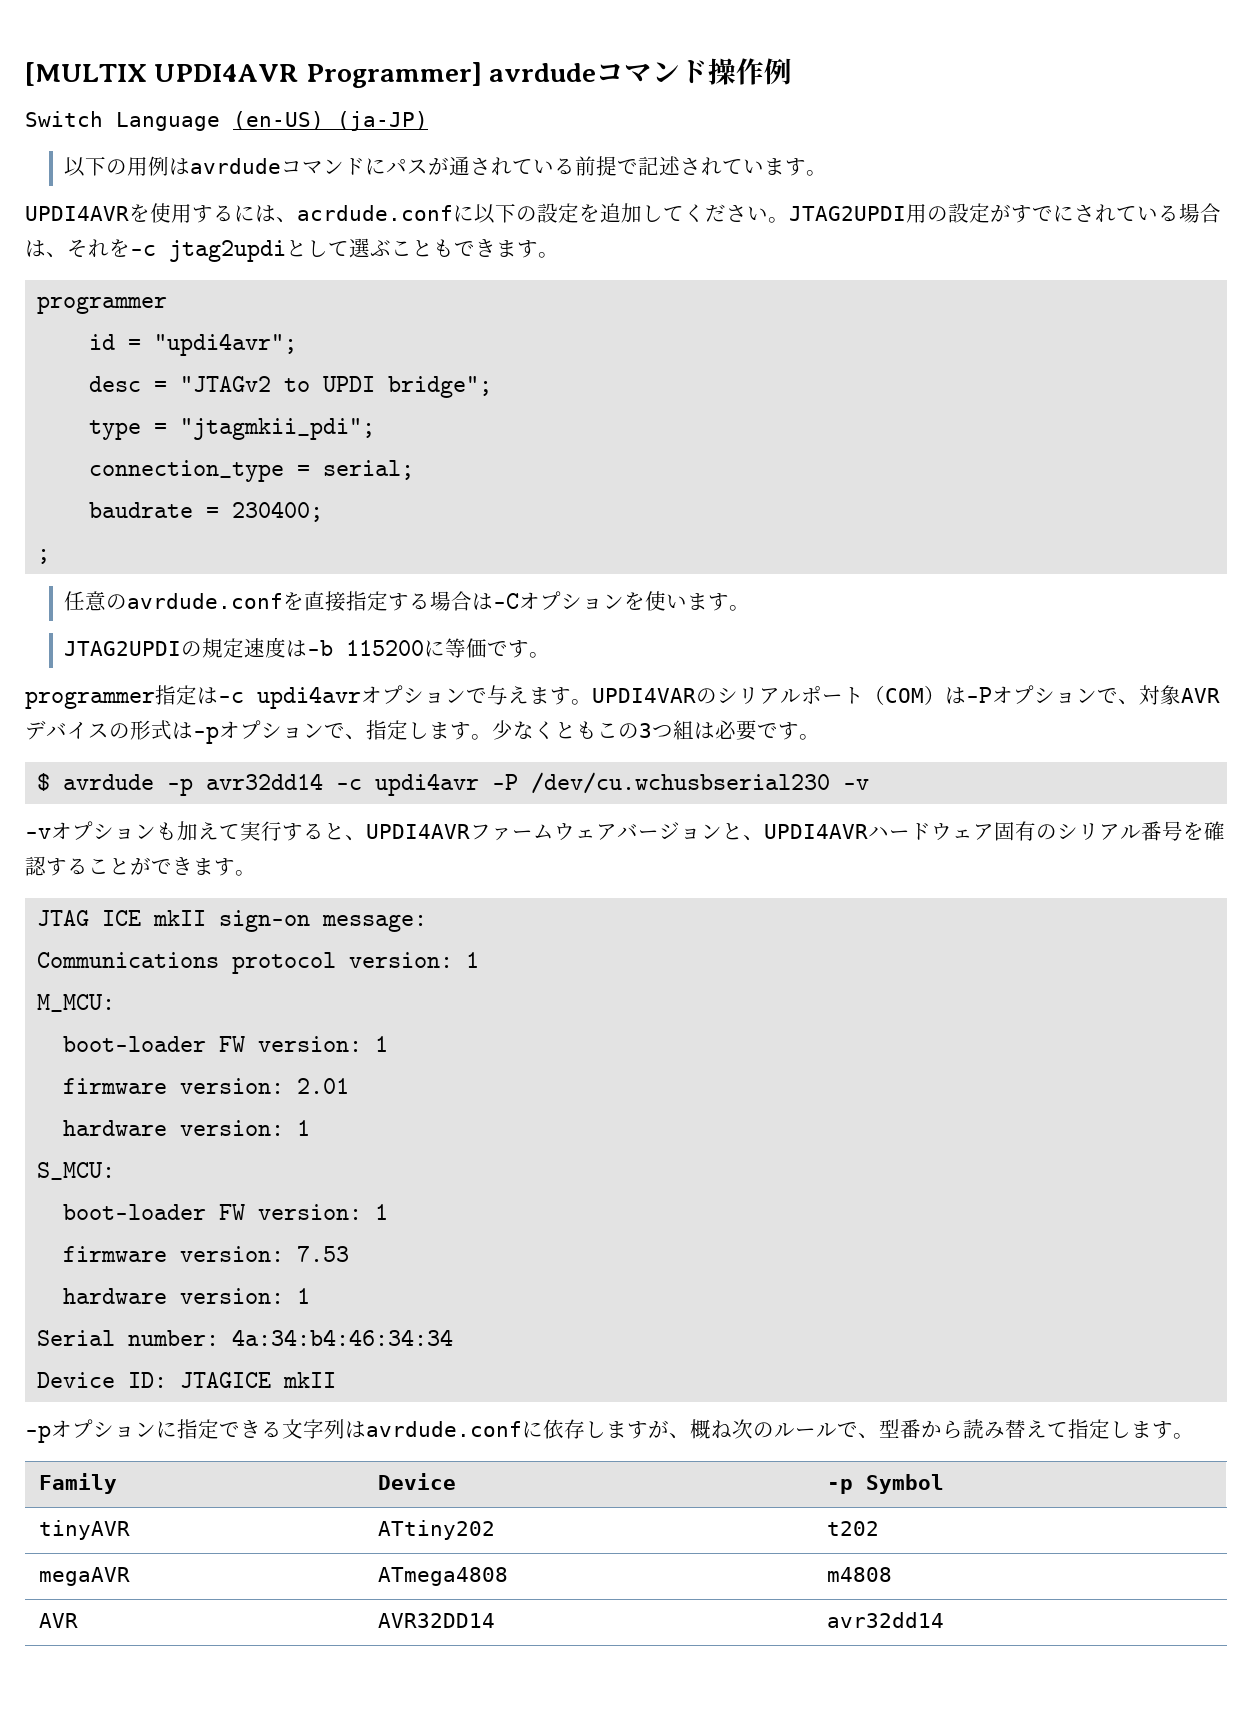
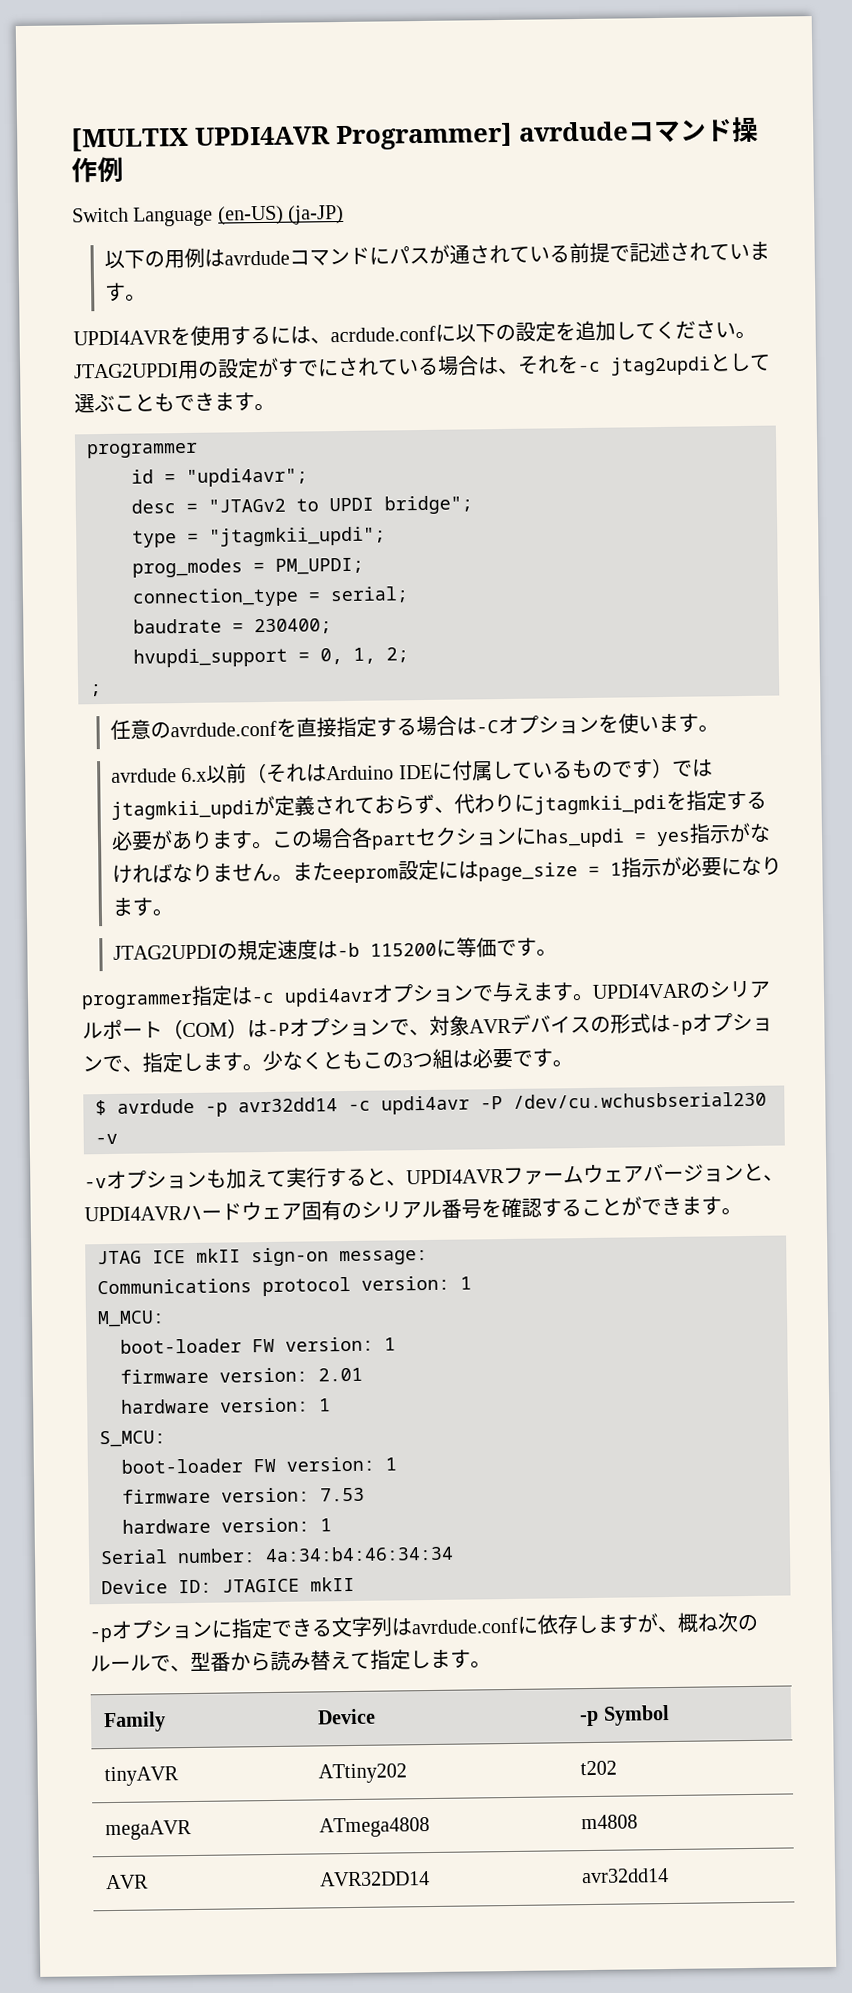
- type = "jtagmkii_pdi";
+ type = "jtagmkii_updi";
+ prog_modes = PM_UPDI;
+ hvupdi_support = 0, 1, 2;
+ avrdude 6.x以前（それはArduino IDEに付属しているものです）ではjtagmkii_updiが定義されておらず、代わりにjtagmkii_pdiを指定する必要があります。この場合各partセクションにhas_updi = yes指示がなければなりません。またeeprom設定にはpage_size = 1指示が必要になります。

